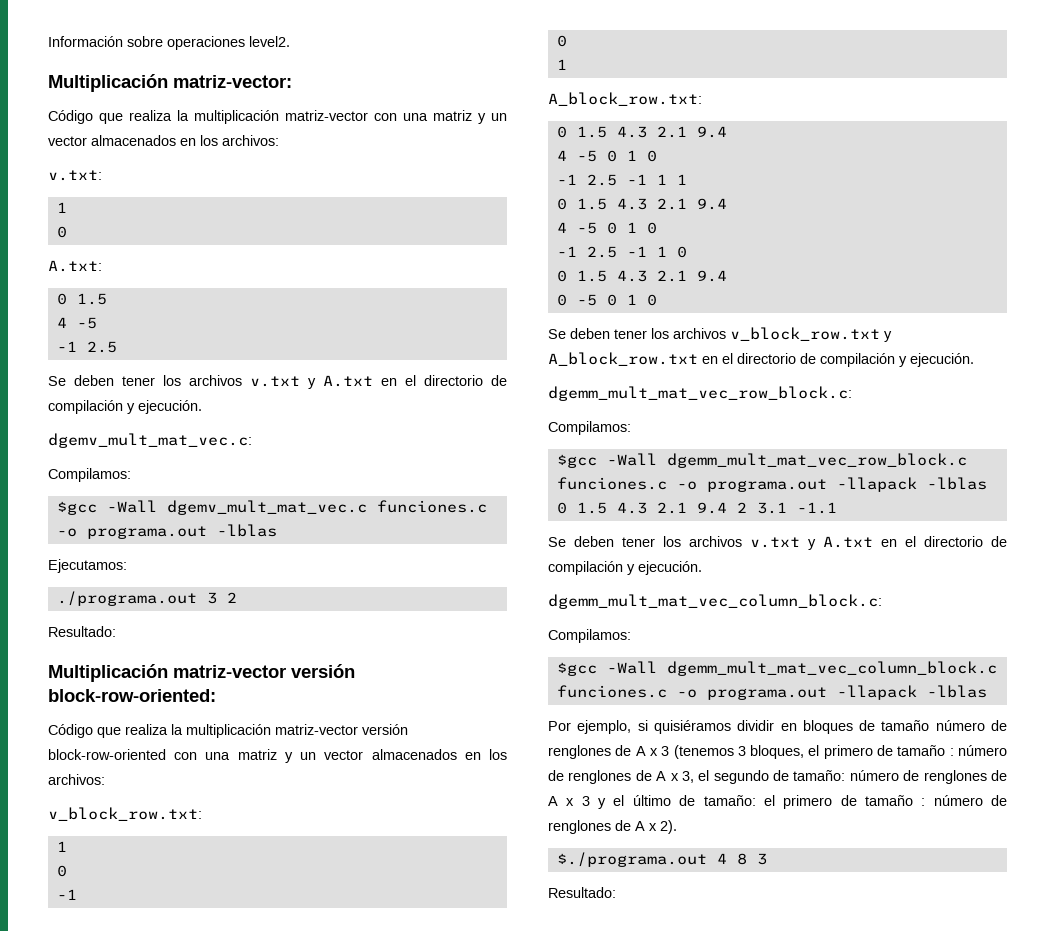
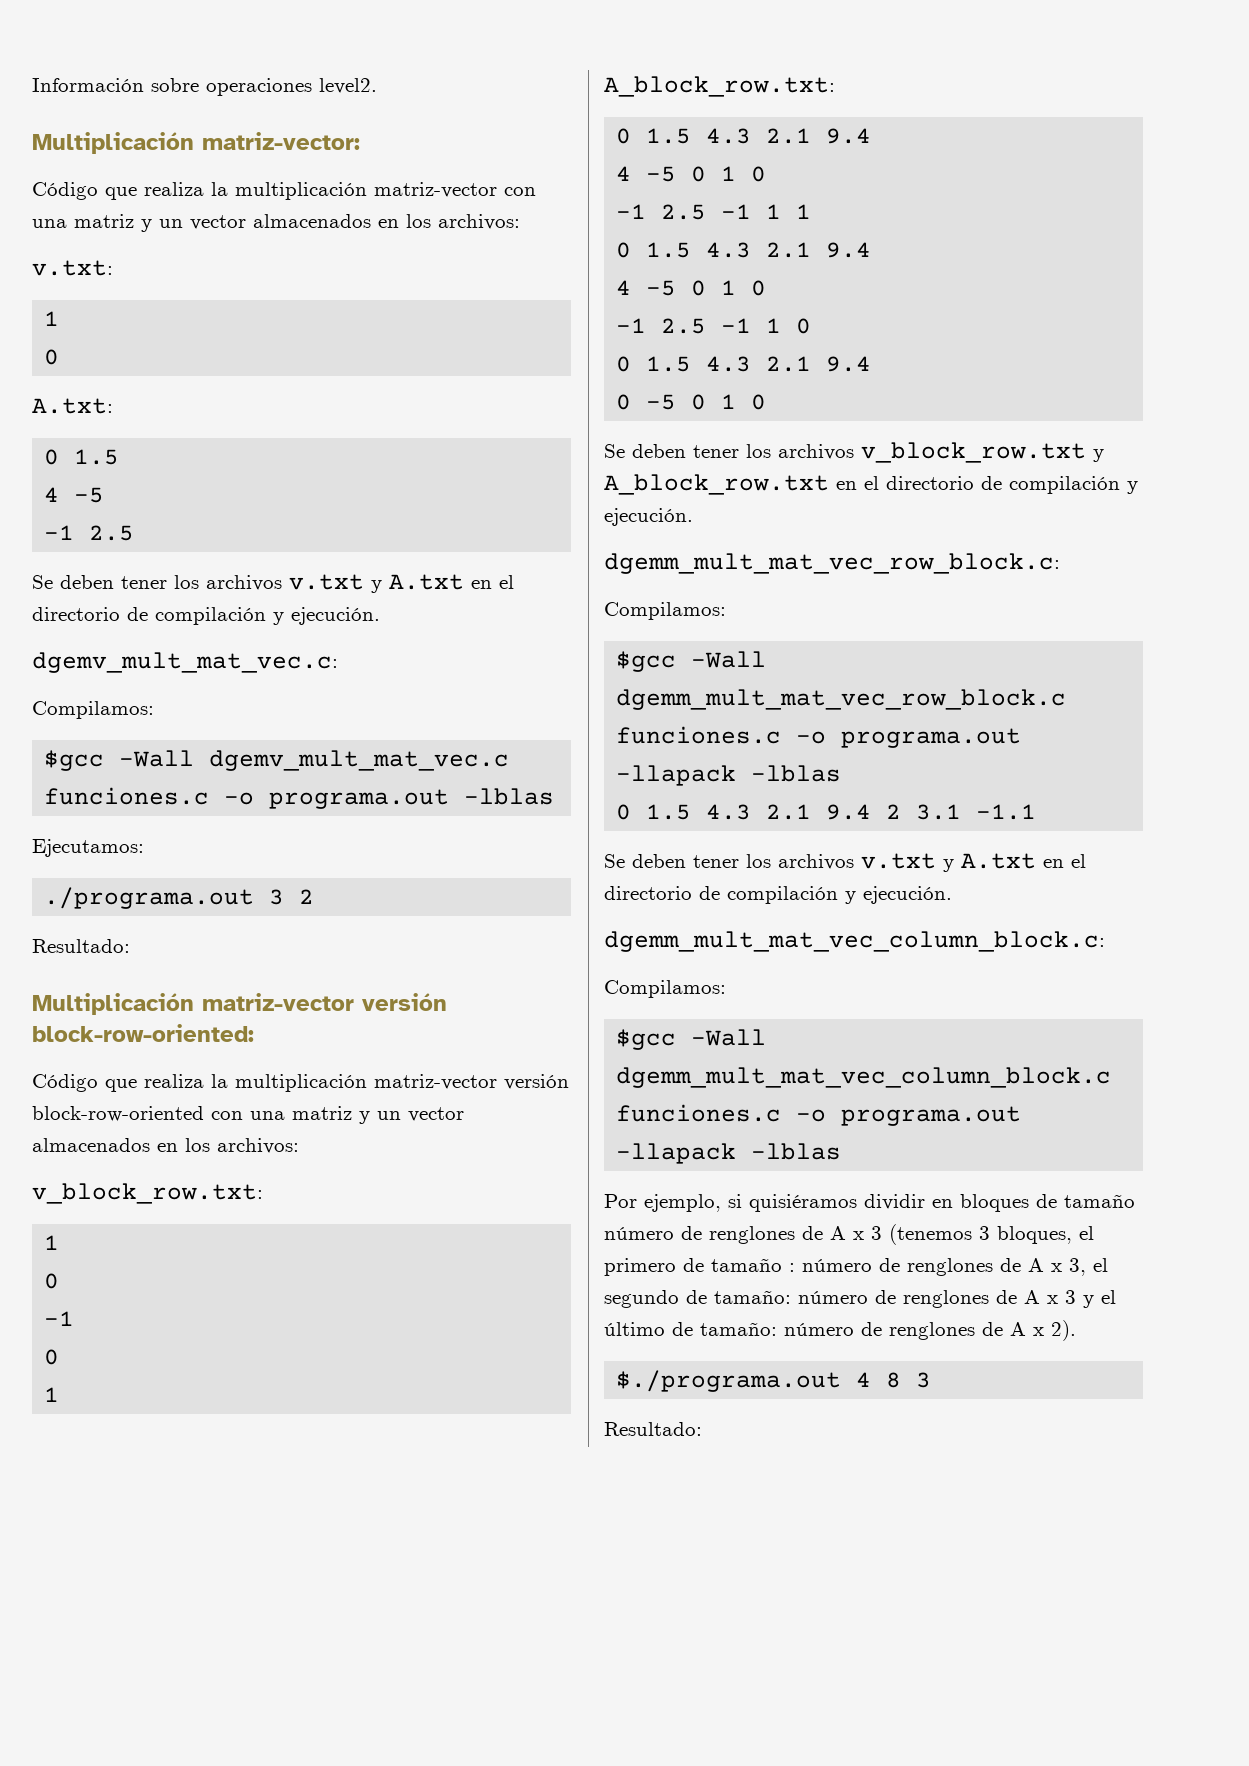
- Por ejemplo, si quisiéramos dividir en bloques de tamaño número de renglones de A x 3 (tenemos 3 bloques, el primero de tamaño : número de renglones de A x 3, el segundo de tamaño: número de renglones de A x 3 y el último de tamaño: el primero de tamaño : número de renglones de A x 2).
+ Por ejemplo, si quisiéramos dividir en bloques de tamaño número de renglones de A x 3 (tenemos 3 bloques, el primero de tamaño : número de renglones de A x 3, el segundo de tamaño: número de renglones de A x 3 y el último de tamaño: número de renglones de A x 2).

